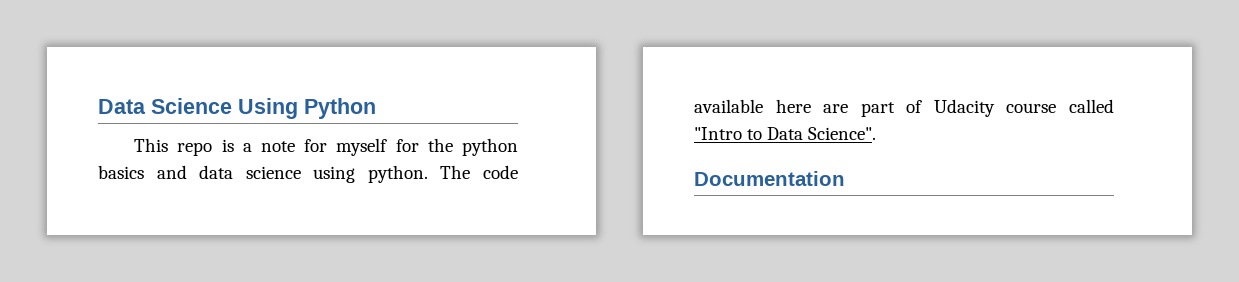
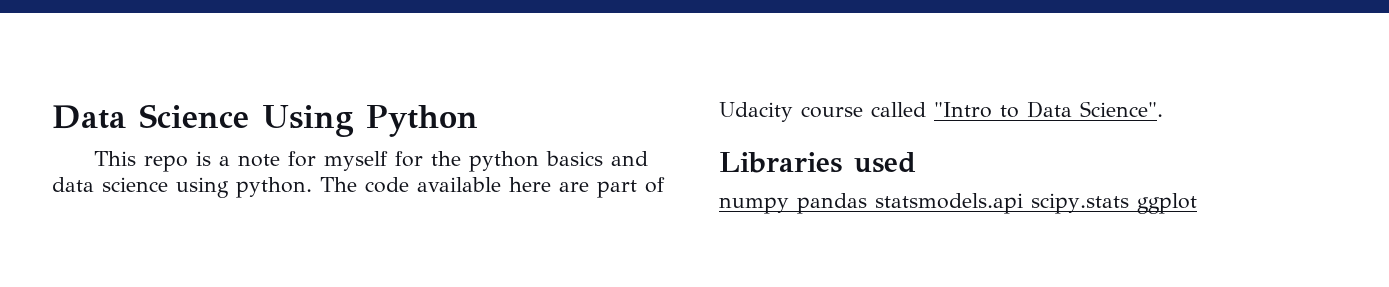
- Documentation
+ Libraries used
+ numpy pandas statsmodels.api scipy.stats ggplot

